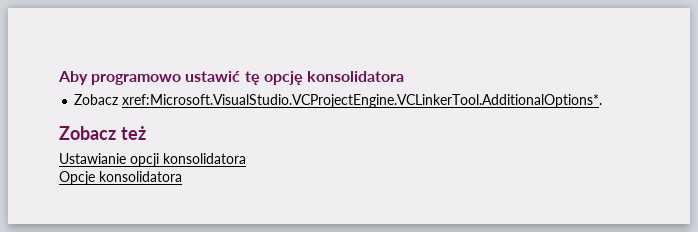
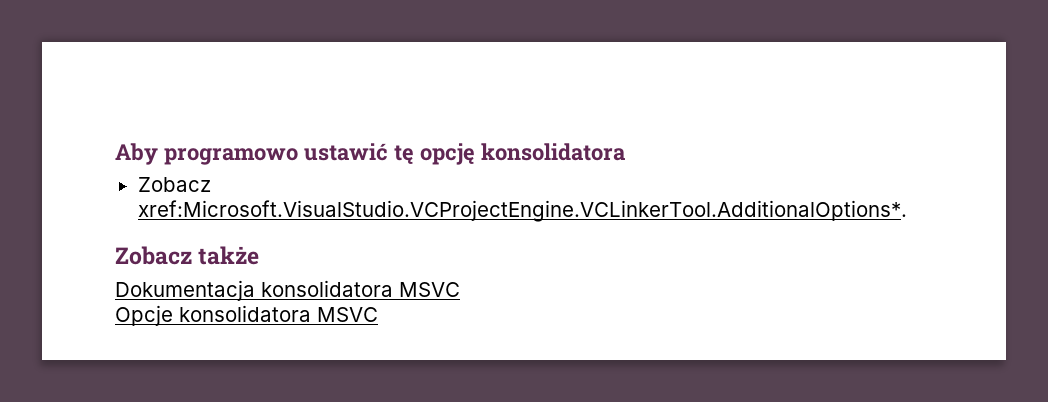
- Zobacz też
- Ustawianie opcji konsolidatora
+ Zobacz także
+ Dokumentacja konsolidatora MSVC
- Opcje konsolidatora
+ Opcje konsolidatora MSVC

